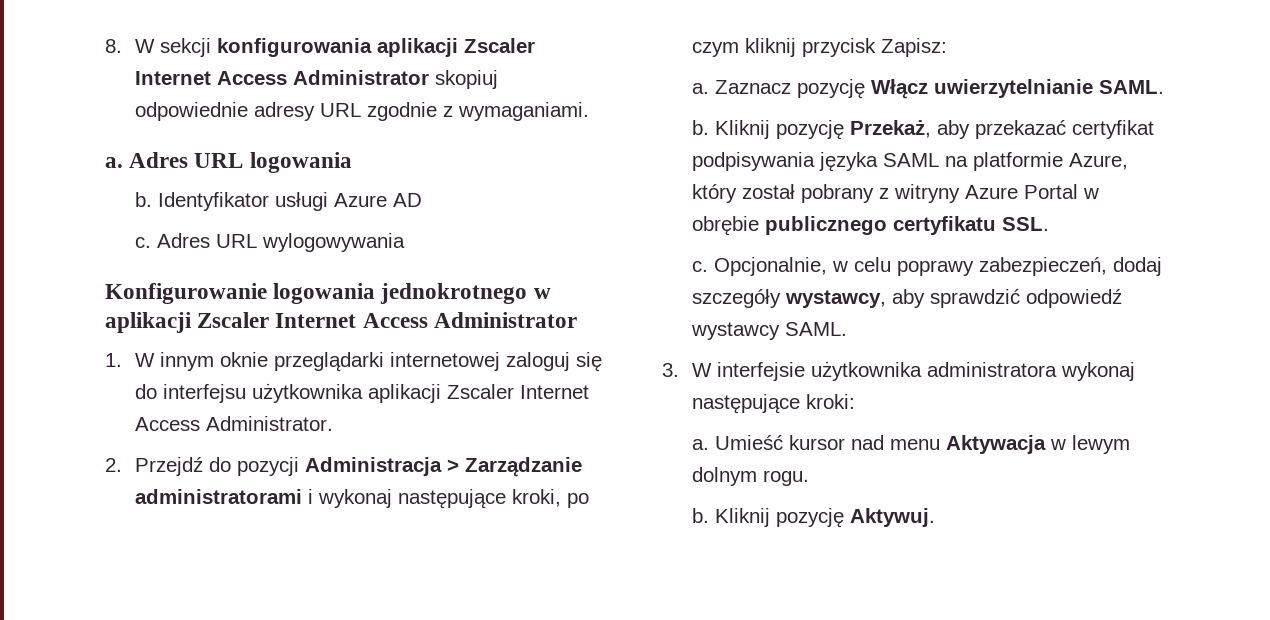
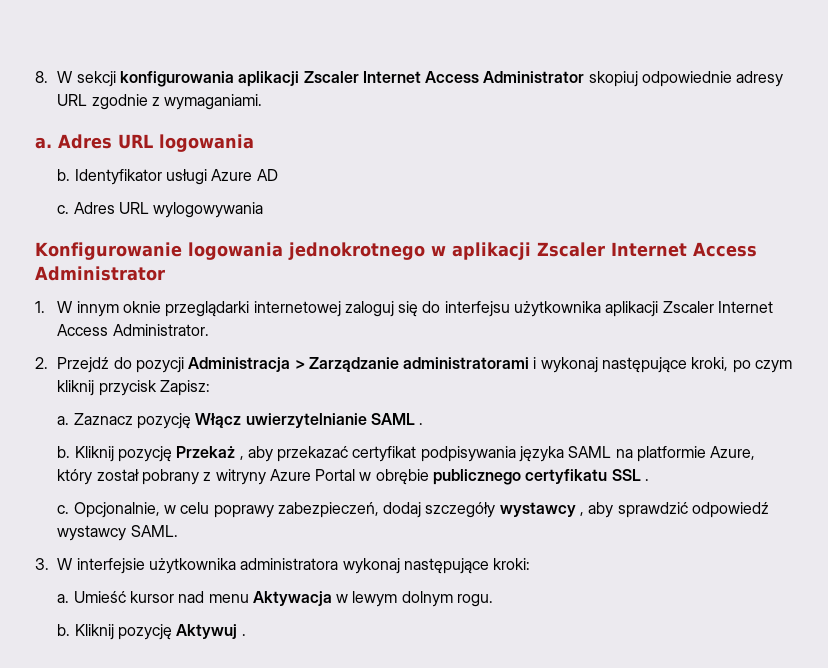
- Zaznacz pozycję Włącz uwierzytelnianie SAML.
- b. Kliknij pozycję Przekaż, aby przekazać certyfikat podpisywania języka SAML na platformie Azure, który został pobrany z witryny Azure Portal w obrębie publicznego certyfikatu SSL.
+ Zaznacz pozycję Włącz uwierzytelnianie SAML .
+ b. Kliknij pozycję Przekaż , aby przekazać certyfikat podpisywania języka SAML na platformie Azure, który został pobrany z witryny Azure Portal w obrębie publicznego certyfikatu SSL .
- Opcjonalnie, w celu poprawy zabezpieczeń, dodaj szczegóły wystawcy, aby sprawdzić odpowiedź wystawcy SAML.
+ Opcjonalnie, w celu poprawy zabezpieczeń, dodaj szczegóły wystawcy , aby sprawdzić odpowiedź wystawcy SAML.
- Kliknij pozycję Aktywuj.
+ Kliknij pozycję Aktywuj .

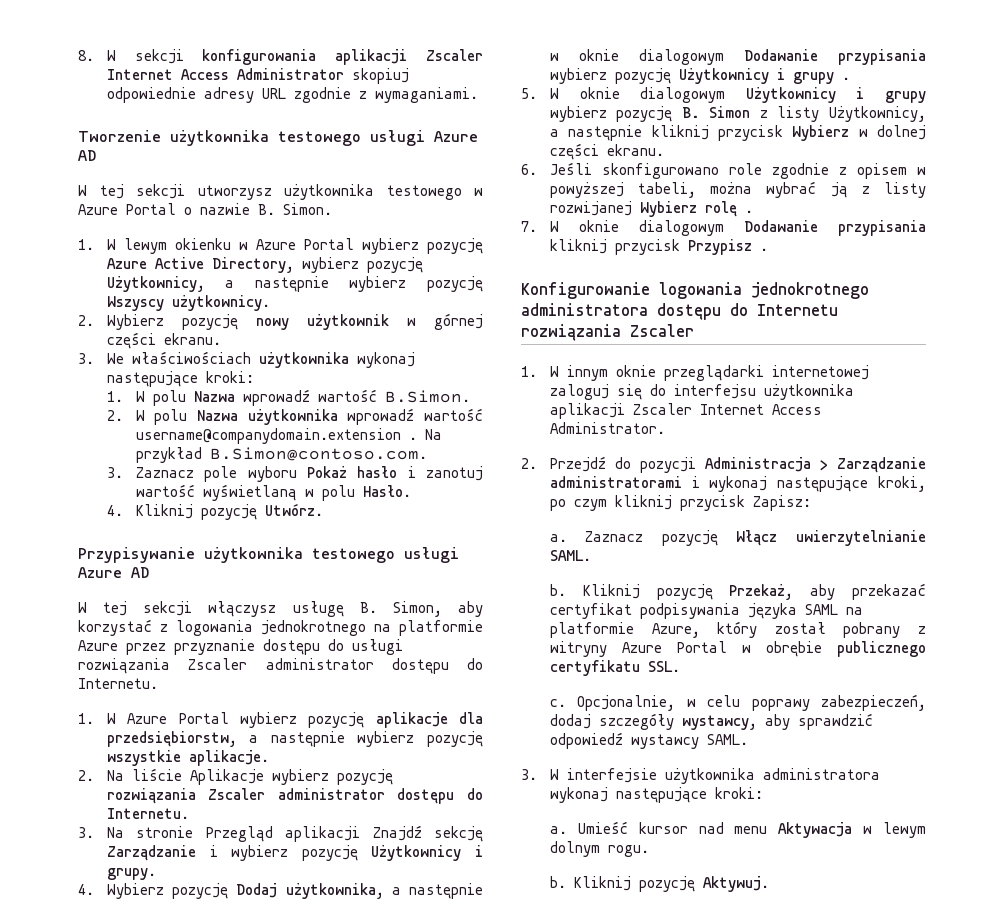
- a. Adres URL logowania
- b. Identyfikator usługi Azure AD
- c. Adres URL wylogowywania
- Konfigurowanie logowania jednokrotnego w aplikacji Zscaler Internet Access Administrator
+ Tworzenie użytkownika testowego usługi Azure AD
+ W tej sekcji utworzysz użytkownika testowego w Azure Portal o nazwie B. Simon.
+ 1. W lewym okienku w Azure Portal wybierz pozycję Azure Active Directory, wybierz pozycję Użytkownicy, a następnie wybierz pozycję Wszyscy użytkownicy.
+ 2. Wybierz pozycję nowy użytkownik w górnej części ekranu.
+ 3. We właściwościach użytkownika wykonaj następujące kroki:
+ 1. W polu Nazwa wprowadź wartość B.Simon.
+ 2. W polu Nazwa użytkownika wprowadź wartość username@companydomain.extension . Na przykład B.Simon@contoso.com.
+ 3. Zaznacz pole wyboru Pokaż hasło i zanotuj wartość wyświetlaną w polu Hasło.
+ 4. Kliknij pozycję Utwórz.
+ Przypisywanie użytkownika testowego usługi Azure AD
+ W tej sekcji włączysz usługę B. Simon, aby korzystać z logowania jednokrotnego na platformie Azure przez przyznanie dostępu do usługi rozwiązania Zscaler administrator dostępu do Internetu.
+ 1. W Azure Portal wybierz pozycję aplikacje dla przedsiębiorstw, a następnie wybierz pozycję wszystkie aplikacje.
+ 2. Na liście Aplikacje wybierz pozycję rozwiązania Zscaler administrator dostępu do Internetu.
+ 3. Na stronie Przegląd aplikacji Znajdź sekcję Zarządzanie i wybierz pozycję Użytkownicy i grupy.
+ 4. Wybierz pozycję Dodaj użytkownika, a następnie w oknie dialogowym Dodawanie przypisania wybierz pozycję Użytkownicy i grupy .
+ 5. W oknie dialogowym Użytkownicy i grupy wybierz pozycję B. Simon z listy Użytkownicy, a następnie kliknij przycisk Wybierz w dolnej części ekranu.
+ 6. Jeśli skonfigurowano role zgodnie z opisem w powyższej tabeli, można wybrać ją z listy rozwijanej Wybierz rolę .
+ 7. W oknie dialogowym Dodawanie przypisania kliknij przycisk Przypisz .
+ Konfigurowanie logowania jednokrotnego administratora dostępu do Internetu rozwiązania Zscaler
- Zaznacz pozycję Włącz uwierzytelnianie SAML .
- b. Kliknij pozycję Przekaż , aby przekazać certyfikat podpisywania języka SAML na platformie Azure, który został pobrany z witryny Azure Portal w obrębie publicznego certyfikatu SSL .
+ Zaznacz pozycję Włącz uwierzytelnianie SAML.
+ b. Kliknij pozycję Przekaż, aby przekazać certyfikat podpisywania języka SAML na platformie Azure, który został pobrany z witryny Azure Portal w obrębie publicznego certyfikatu SSL.
- Opcjonalnie, w celu poprawy zabezpieczeń, dodaj szczegóły wystawcy , aby sprawdzić odpowiedź wystawcy SAML.
+ Opcjonalnie, w celu poprawy zabezpieczeń, dodaj szczegóły wystawcy, aby sprawdzić odpowiedź wystawcy SAML.
- Kliknij pozycję Aktywuj .
+ Kliknij pozycję Aktywuj.

